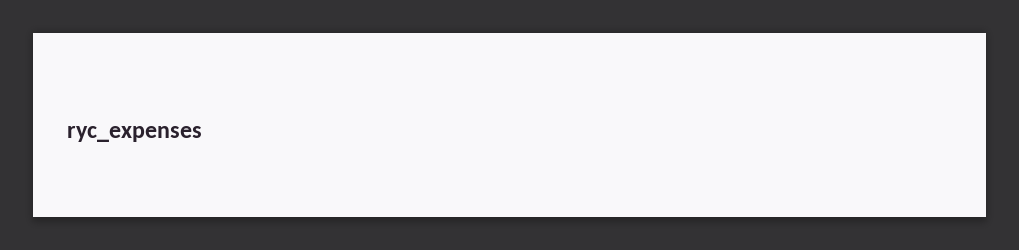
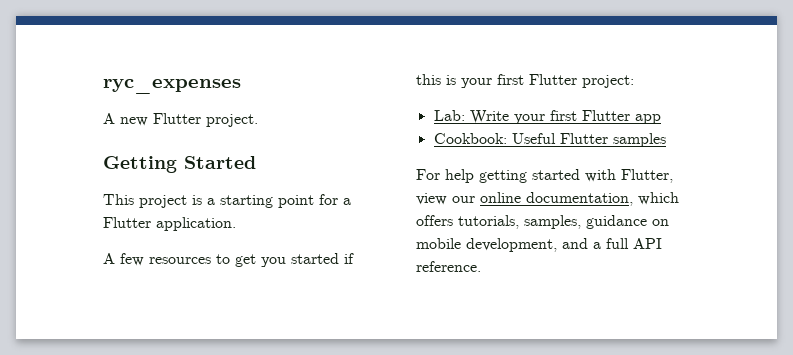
+ A new Flutter project.
+ Getting Started
+ This project is a starting point for a Flutter application.
+ A few resources to get you started if this is your first Flutter project:
+ Lab: Write your first Flutter app
+ Cookbook: Useful Flutter samples
+ For help getting started with Flutter, view our online documentation, which offers tutorials, samples, guidance on mobile development, and a full API reference.

